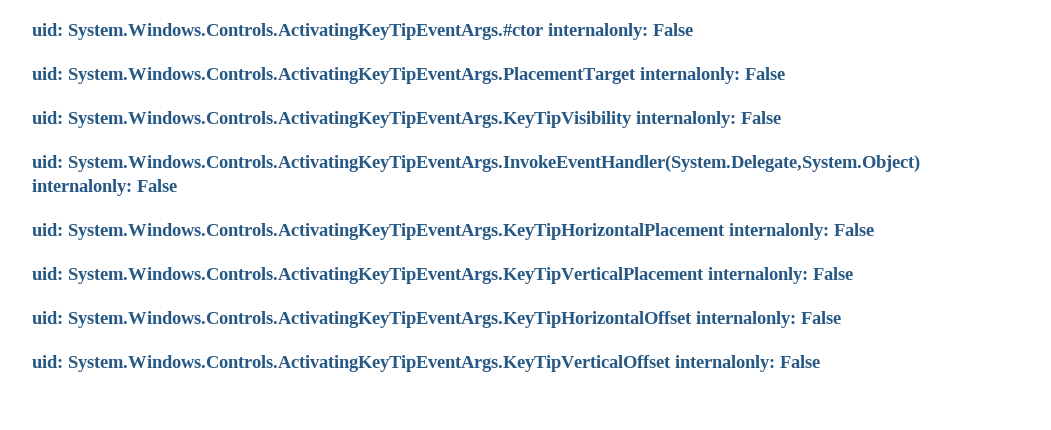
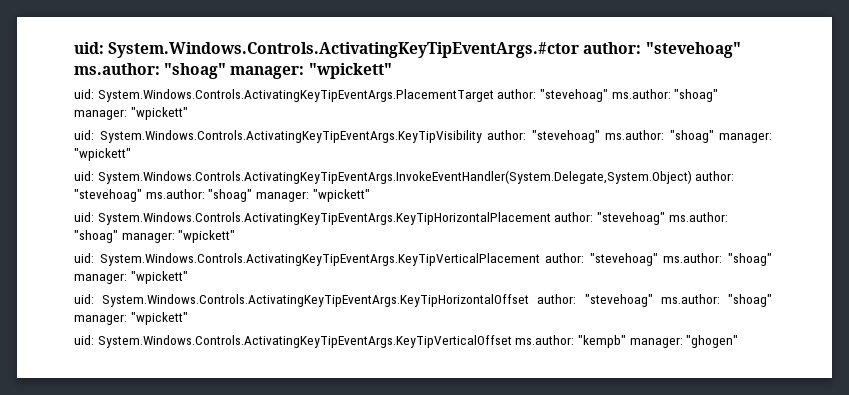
- uid: System.Windows.Controls.ActivatingKeyTipEventArgs.#ctor internalonly: False
- uid: System.Windows.Controls.ActivatingKeyTipEventArgs.PlacementTarget internalonly: False
- uid: System.Windows.Controls.ActivatingKeyTipEventArgs.KeyTipVisibility internalonly: False
- uid: System.Windows.Controls.ActivatingKeyTipEventArgs.InvokeEventHandler(System.Delegate,System.Object) internalonly: False
- uid: System.Windows.Controls.ActivatingKeyTipEventArgs.KeyTipHorizontalPlacement internalonly: False
- uid: System.Windows.Controls.ActivatingKeyTipEventArgs.KeyTipVerticalPlacement internalonly: False
- uid: System.Windows.Controls.ActivatingKeyTipEventArgs.KeyTipHorizontalOffset internalonly: False
- uid: System.Windows.Controls.ActivatingKeyTipEventArgs.KeyTipVerticalOffset internalonly: False
+ uid: System.Windows.Controls.ActivatingKeyTipEventArgs.#ctor author: "stevehoag" ms.author: "shoag" manager: "wpickett"
+ uid: System.Windows.Controls.ActivatingKeyTipEventArgs.PlacementTarget author: "stevehoag" ms.author: "shoag" manager: "wpickett"
+ uid: System.Windows.Controls.ActivatingKeyTipEventArgs.KeyTipVisibility author: "stevehoag" ms.author: "shoag" manager: "wpickett"
+ uid: System.Windows.Controls.ActivatingKeyTipEventArgs.InvokeEventHandler(System.Delegate,System.Object) author: "stevehoag" ms.author: "shoag" manager: "wpickett"
+ uid: System.Windows.Controls.ActivatingKeyTipEventArgs.KeyTipHorizontalPlacement author: "stevehoag" ms.author: "shoag" manager: "wpickett"
+ uid: System.Windows.Controls.ActivatingKeyTipEventArgs.KeyTipVerticalPlacement author: "stevehoag" ms.author: "shoag" manager: "wpickett"
+ uid: System.Windows.Controls.ActivatingKeyTipEventArgs.KeyTipHorizontalOffset author: "stevehoag" ms.author: "shoag" manager: "wpickett"
+ uid: System.Windows.Controls.ActivatingKeyTipEventArgs.KeyTipVerticalOffset ms.author: "kempb" manager: "ghogen"

